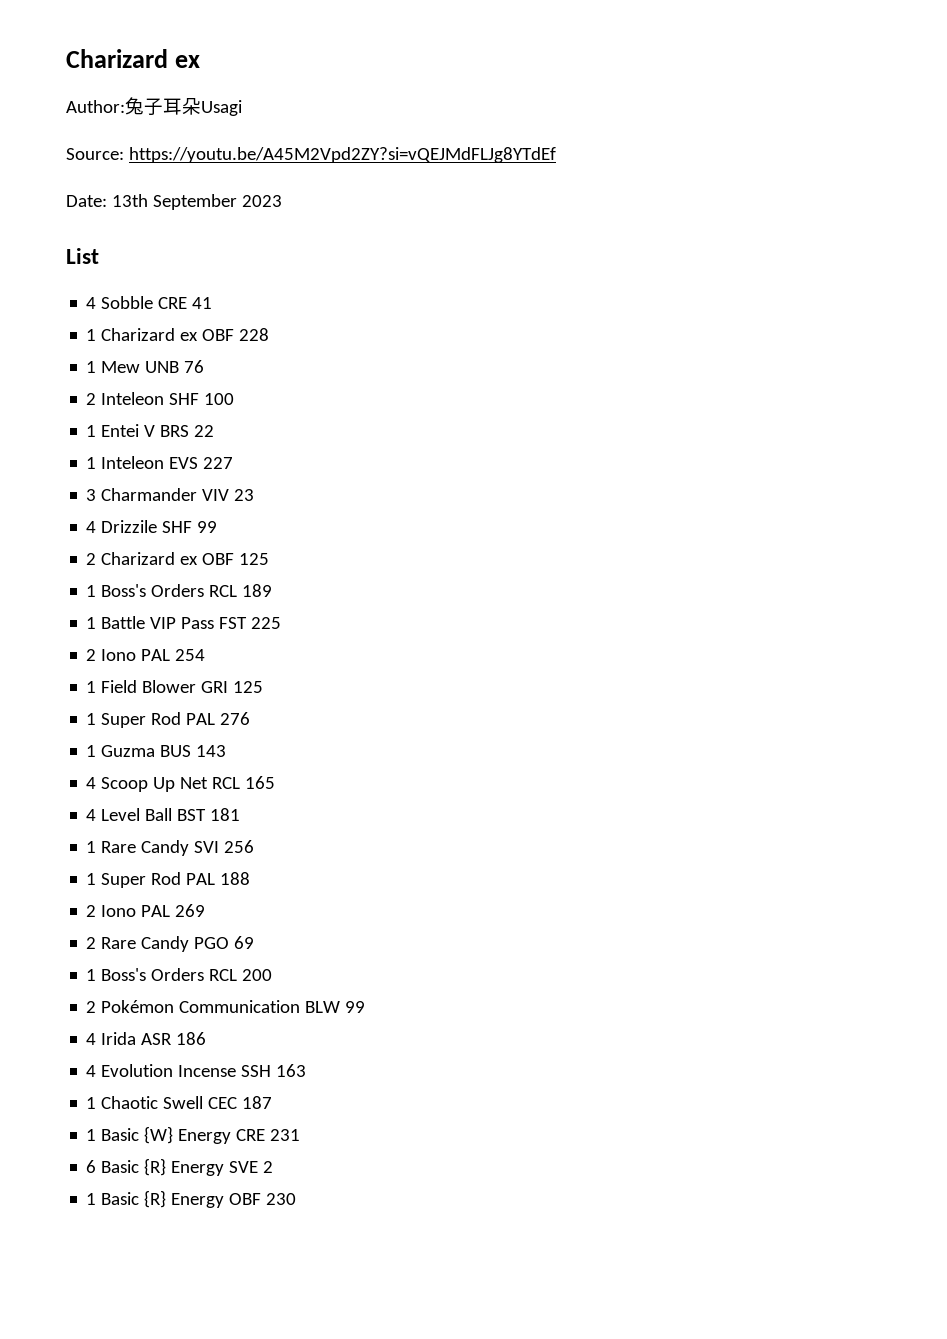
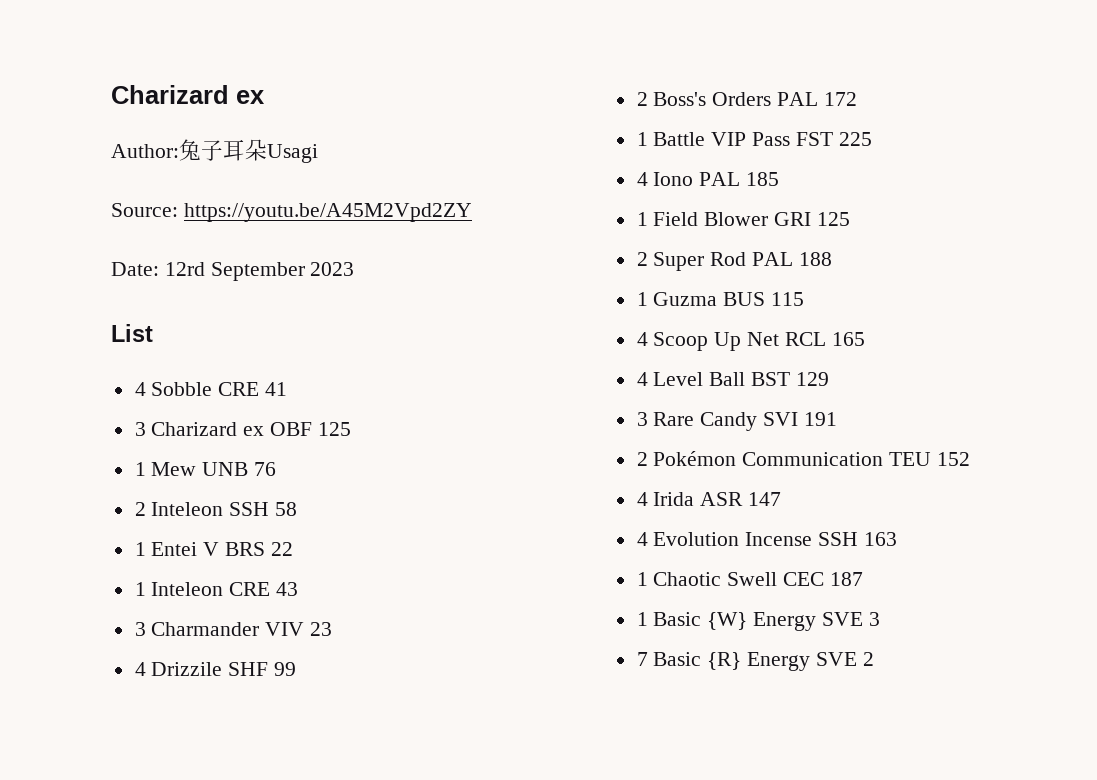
- Source: https://youtu.be/A45M2Vpd2ZY?si=vQEJMdFLJg8YTdEf
+ Source: https://youtu.be/A45M2Vpd2ZY
- Date: 13th September 2023
+ Date: 12rd September 2023
- 1 Charizard ex OBF 228
+ 3 Charizard ex OBF 125
- 2 Inteleon SHF 100
+ 2 Inteleon SSH 58
- 1 Inteleon EVS 227
+ 1 Inteleon CRE 43
- 2 Charizard ex OBF 125
- 1 Boss's Orders RCL 189
+ 2 Boss's Orders PAL 172
- 2 Iono PAL 254
+ 4 Iono PAL 185
- 1 Super Rod PAL 276
+ 2 Super Rod PAL 188
- 1 Guzma BUS 143
+ 1 Guzma BUS 115
- 4 Level Ball BST 181
- 1 Rare Candy SVI 256
- 1 Super Rod PAL 188
- 2 Iono PAL 269
- 2 Rare Candy PGO 69
- 1 Boss's Orders RCL 200
+ 4 Level Ball BST 129
+ 3 Rare Candy SVI 191
- 2 Pokémon Communication BLW 99
+ 2 Pokémon Communication TEU 152
- 4 Irida ASR 186
+ 4 Irida ASR 147
- 1 Basic {W} Energy CRE 231
- 6 Basic {R} Energy SVE 2
+ 1 Basic {W} Energy SVE 3
+ 7 Basic {R} Energy SVE 2
- 1 Basic {R} Energy OBF 230

